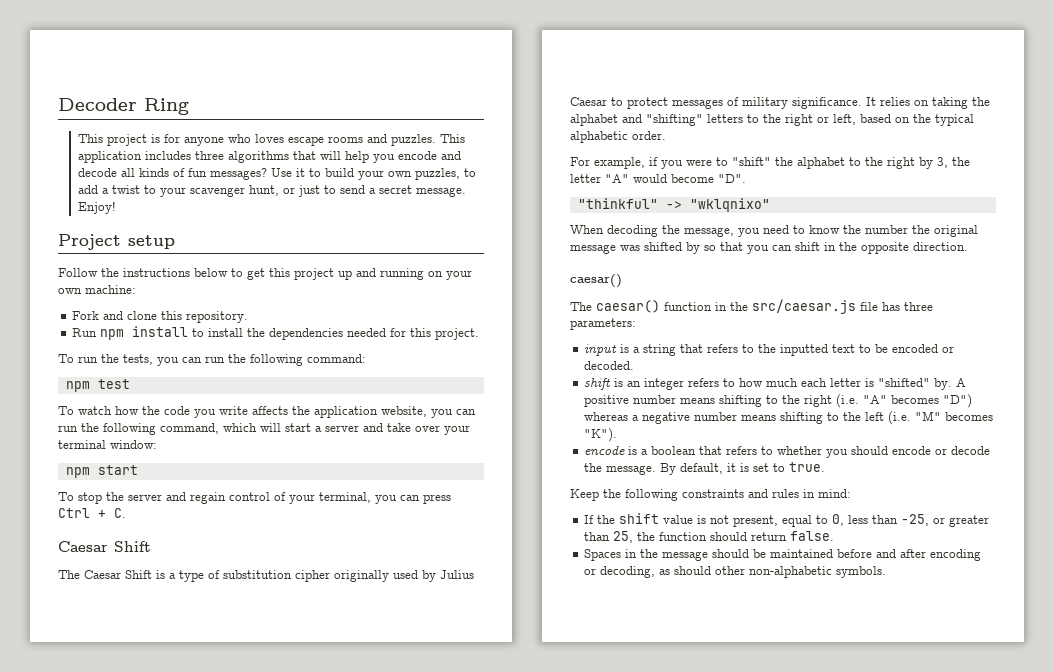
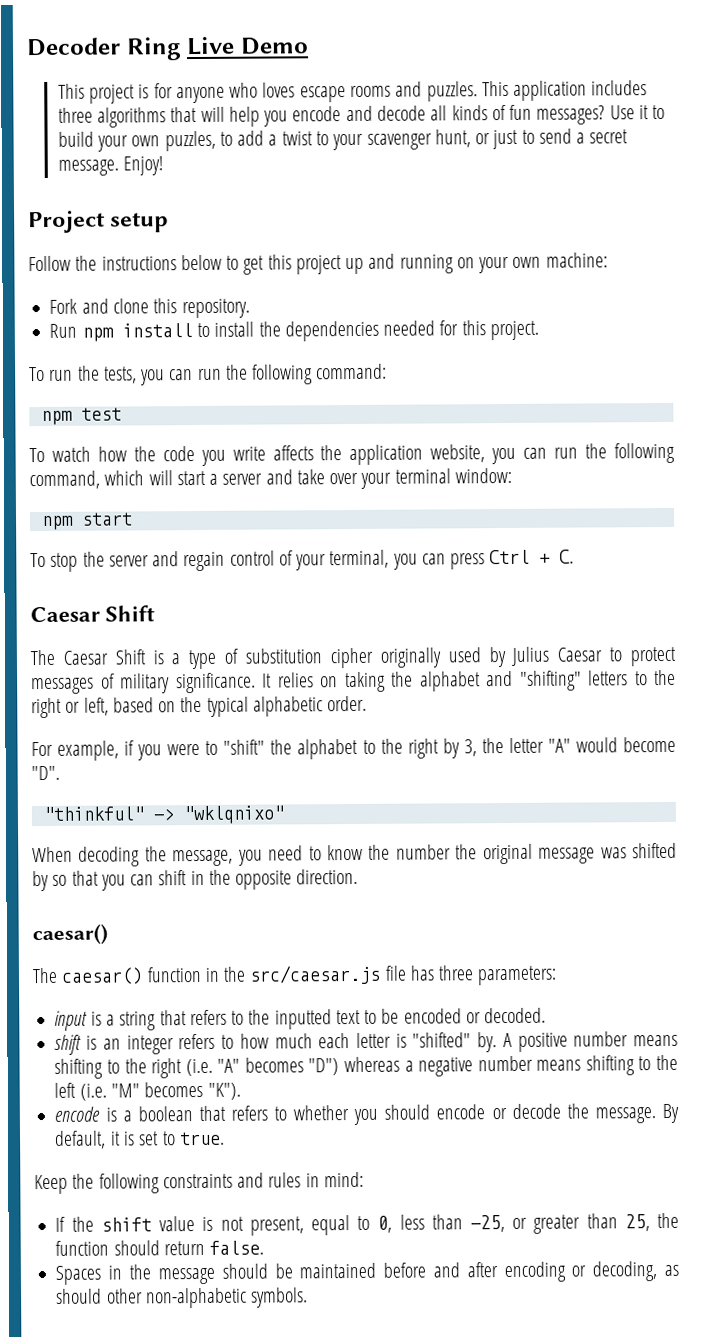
- Decoder Ring
+ Decoder Ring Live Demo

